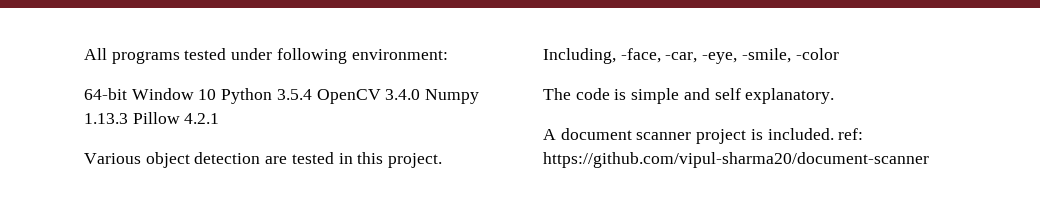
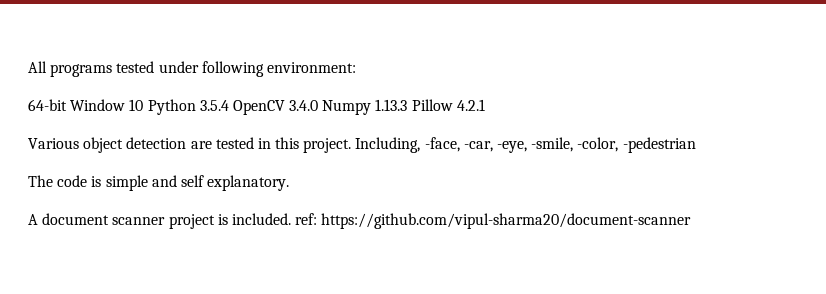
- Including, -face, -car, -eye, -smile, -color
+ Including, -face, -car, -eye, -smile, -color, -pedestrian

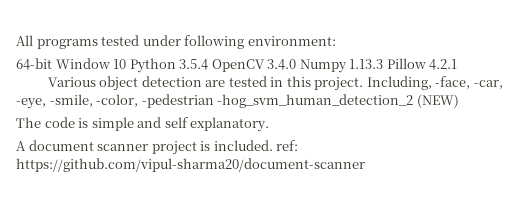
- Including, -face, -car, -eye, -smile, -color, -pedestrian
+ Including, -face, -car, -eye, -smile, -color, -pedestrian -hog_svm_human_detection_2 (NEW)

